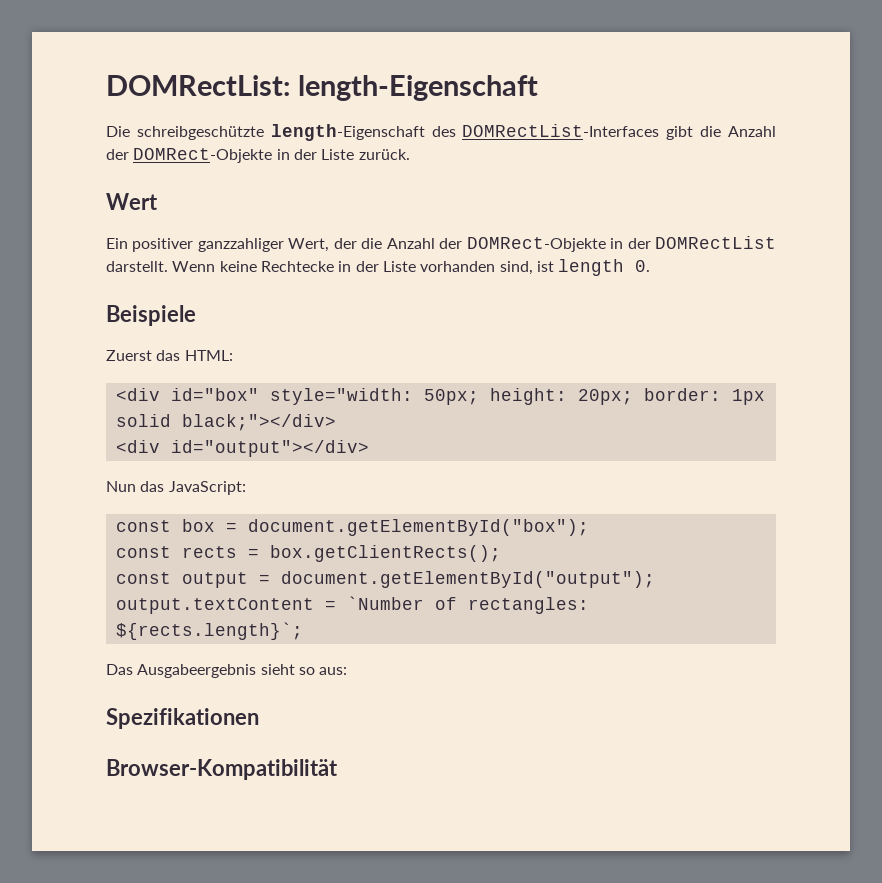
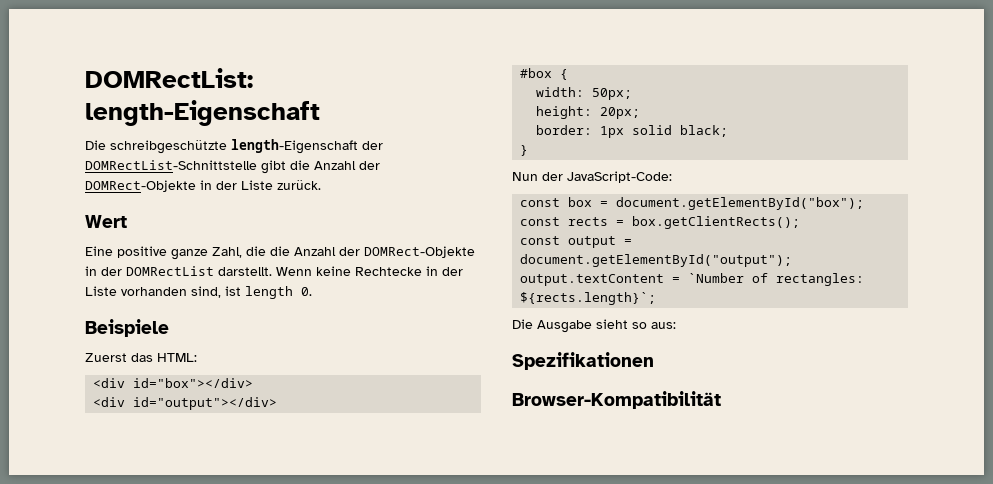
- Die schreibgeschützte length-Eigenschaft des DOMRectList-Interfaces gibt die Anzahl der DOMRect-Objekte in der Liste zurück.
+ Die schreibgeschützte length-Eigenschaft der DOMRectList-Schnittstelle gibt die Anzahl der DOMRect-Objekte in der Liste zurück.
- Ein positiver ganzzahliger Wert, der die Anzahl der DOMRect-Objekte in der DOMRectList darstellt.
+ Eine positive ganze Zahl, die die Anzahl der DOMRect-Objekte in der DOMRectList darstellt.
- <div id="box" style="width: 50px; height: 20px; border: 1px solid black;"></div>
+ <div id="box"></div>
  <div id="output"></div>
+ #box {
+ width: 50px;
+ height: 20px;
+ border: 1px solid black;
+ }
- Nun das JavaScript:
+ Nun der JavaScript-Code:
- Das Ausgabeergebnis sieht so aus:
+ Die Ausgabe sieht so aus:

